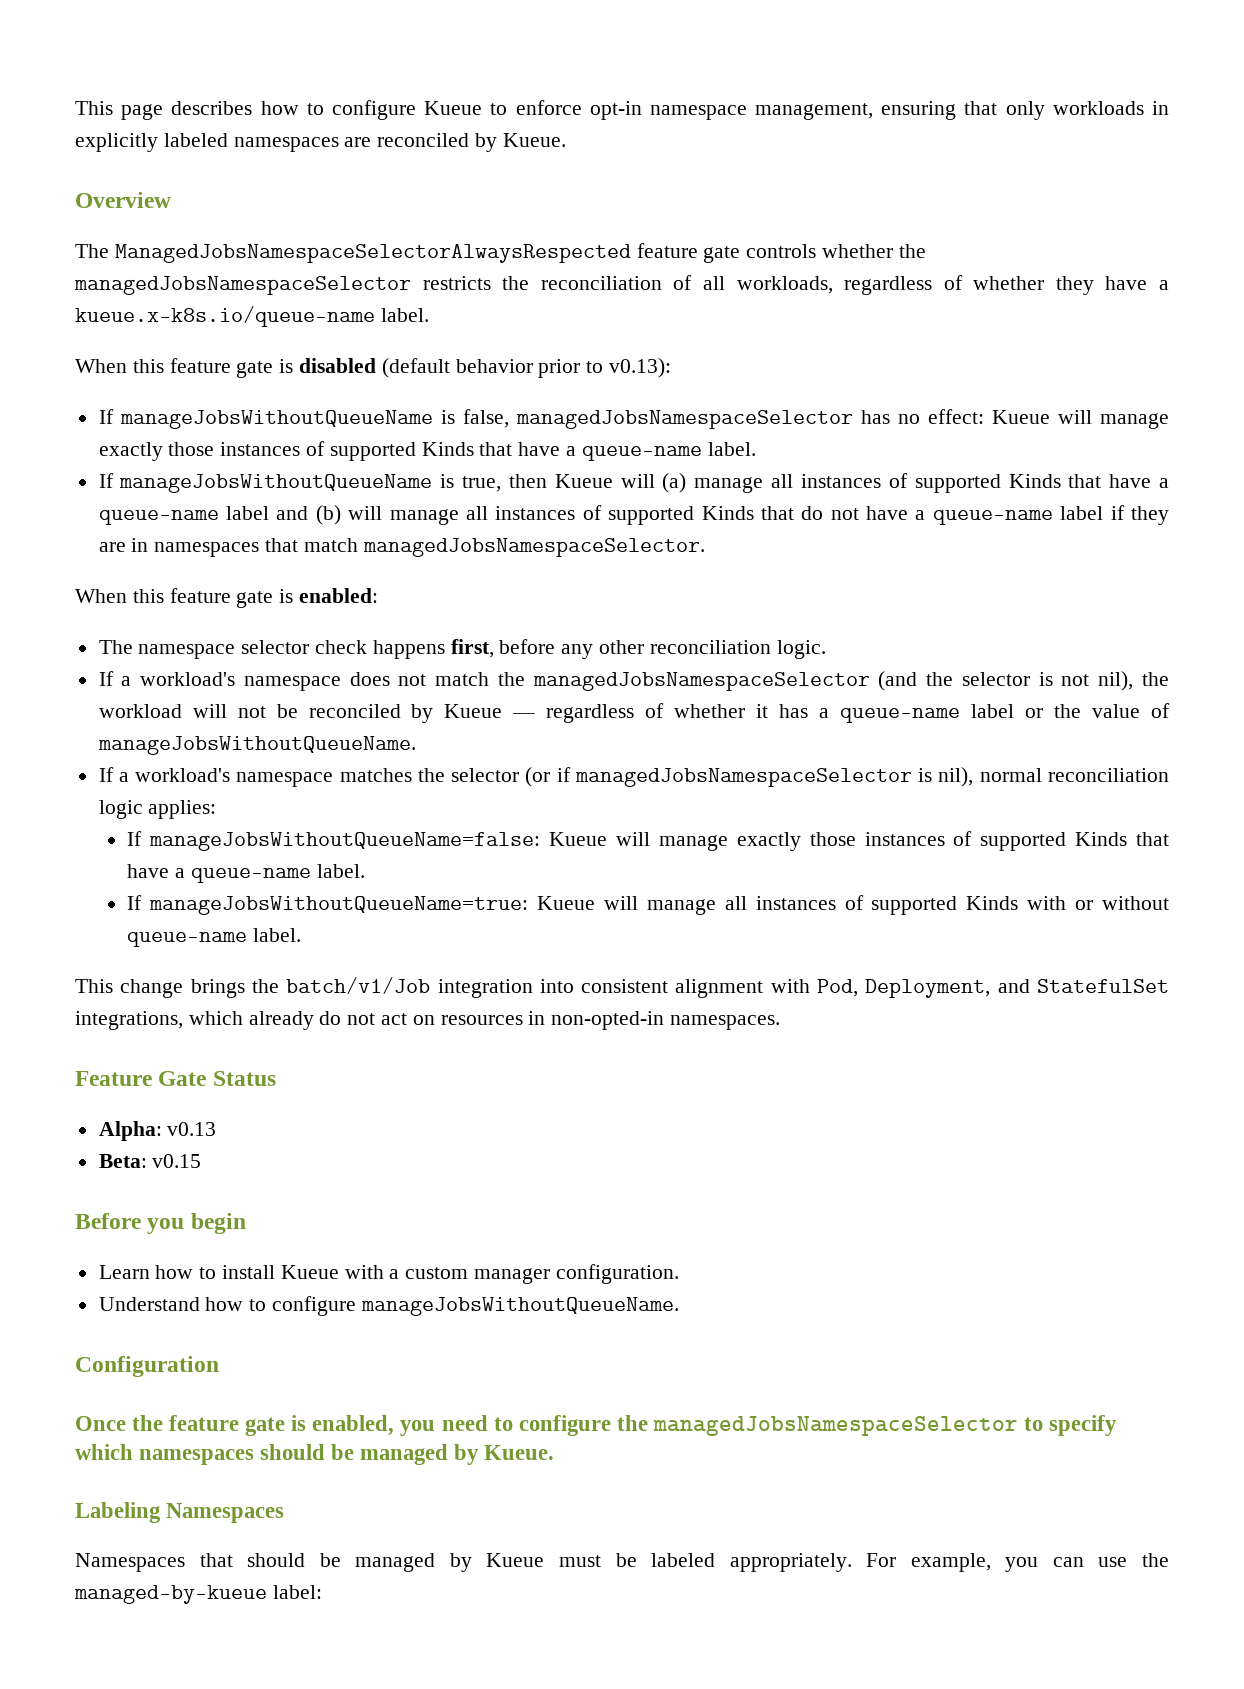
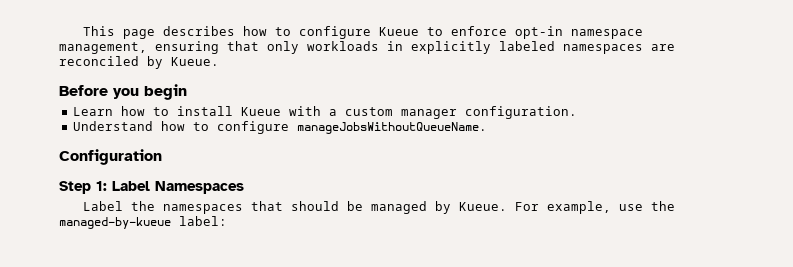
- Overview
- The ManagedJobsNamespaceSelectorAlwaysRespected feature gate controls whether the managedJobsNamespaceSelector restricts the reconciliation of all workloads, regardless of whether they have a kueue.x-k8s.io/queue-name label.
- When this feature gate is disabled (default behavior prior to v0.13):
- If manageJobsWithoutQueueName is false, managedJobsNamespaceSelector has no effect: Kueue will manage exactly those instances of supported Kinds that have a queue-name label.
- If manageJobsWithoutQueueName is true, then Kueue will (a) manage all instances of supported Kinds that have a queue-name label and (b) will manage all instances of supported Kinds that do not have a queue-name label if they are in namespaces that match managedJobsNamespaceSelector.
- When this feature gate is enabled:
- The namespace selector check happens first, before any other reconciliation logic.
- If a workload's namespace does not match the managedJobsNamespaceSelector (and the selector is not nil), the workload will not be reconciled by Kueue — regardless of whether it has a queue-name label or the value of manageJobsWithoutQueueName.
- If a workload's namespace matches the selector (or if managedJobsNamespaceSelector is nil), normal reconciliation logic applies:
- If manageJobsWithoutQueueName=false: Kueue will manage exactly those instances of supported Kinds that have a queue-name label.
- If manageJobsWithoutQueueName=true: Kueue will manage all instances of supported Kinds with or without queue-name label.
- This change brings the batch/v1/Job integration into consistent alignment with Pod, Deployment, and StatefulSet integrations, which already do not act on resources in non-opted-in namespaces.
- Feature Gate Status
- Alpha: v0.13
- Beta: v0.15
- Once the feature gate is enabled, you need to configure the managedJobsNamespaceSelector to specify which namespaces should be managed by Kueue.
- Labeling Namespaces
- Namespaces that should be managed by Kueue must be labeled appropriately. For example, you can use the managed-by-kueue label:
+ Step 1: Label Namespaces
+ Label the namespaces that should be managed by Kueue. For example, use the managed-by-kueue label:

